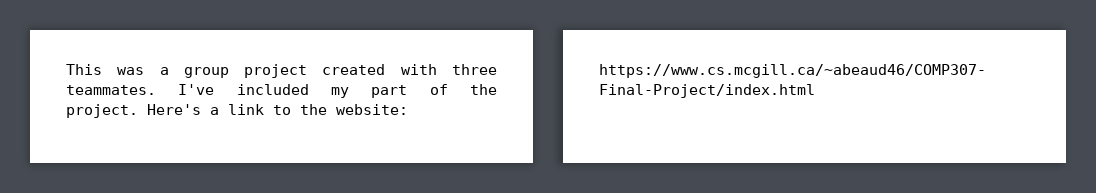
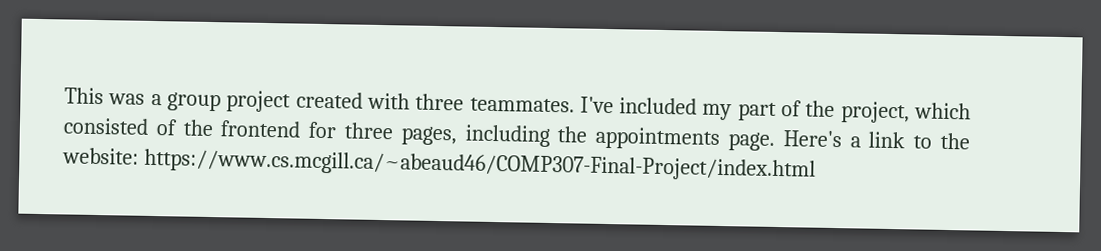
- I've included my part of the project.
+ I've included my part of the project, which consisted of the frontend for three pages, including the appointments page.

